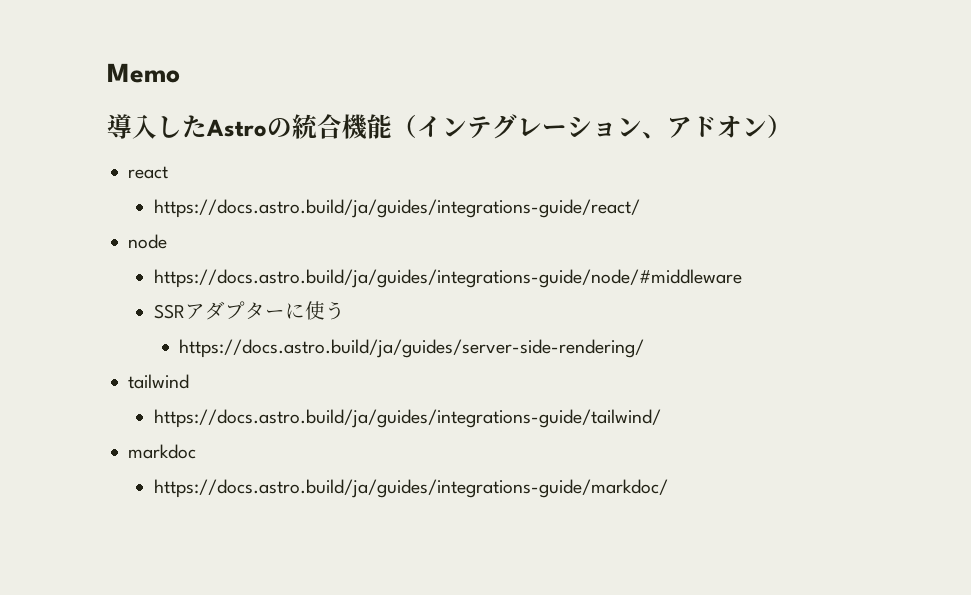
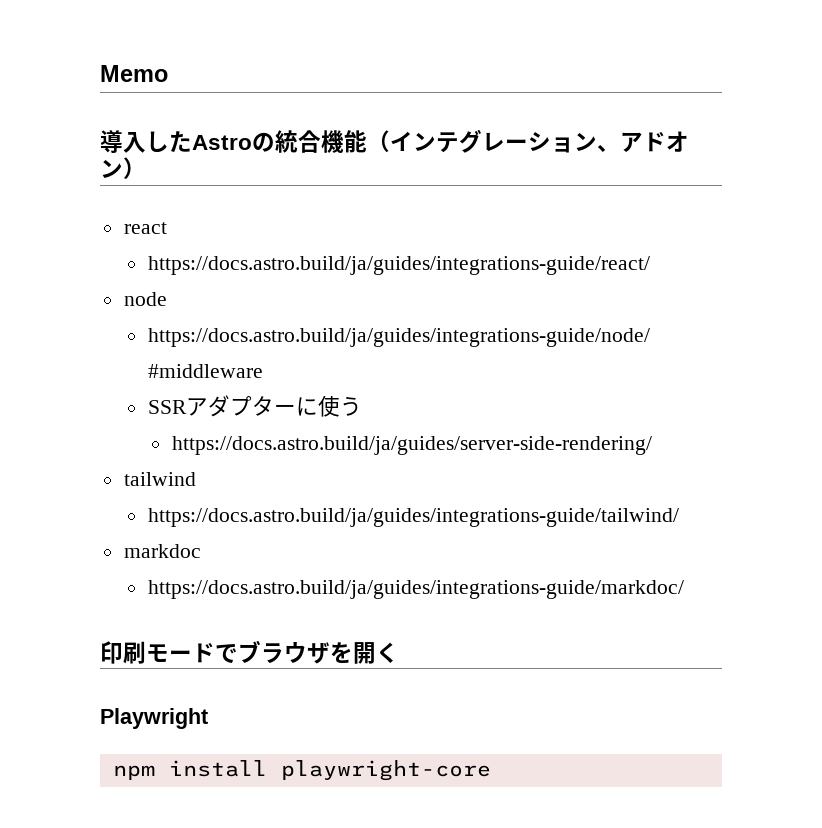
+ 印刷モードでブラウザを開く
+ Playwright
+ npm install playwright-core

